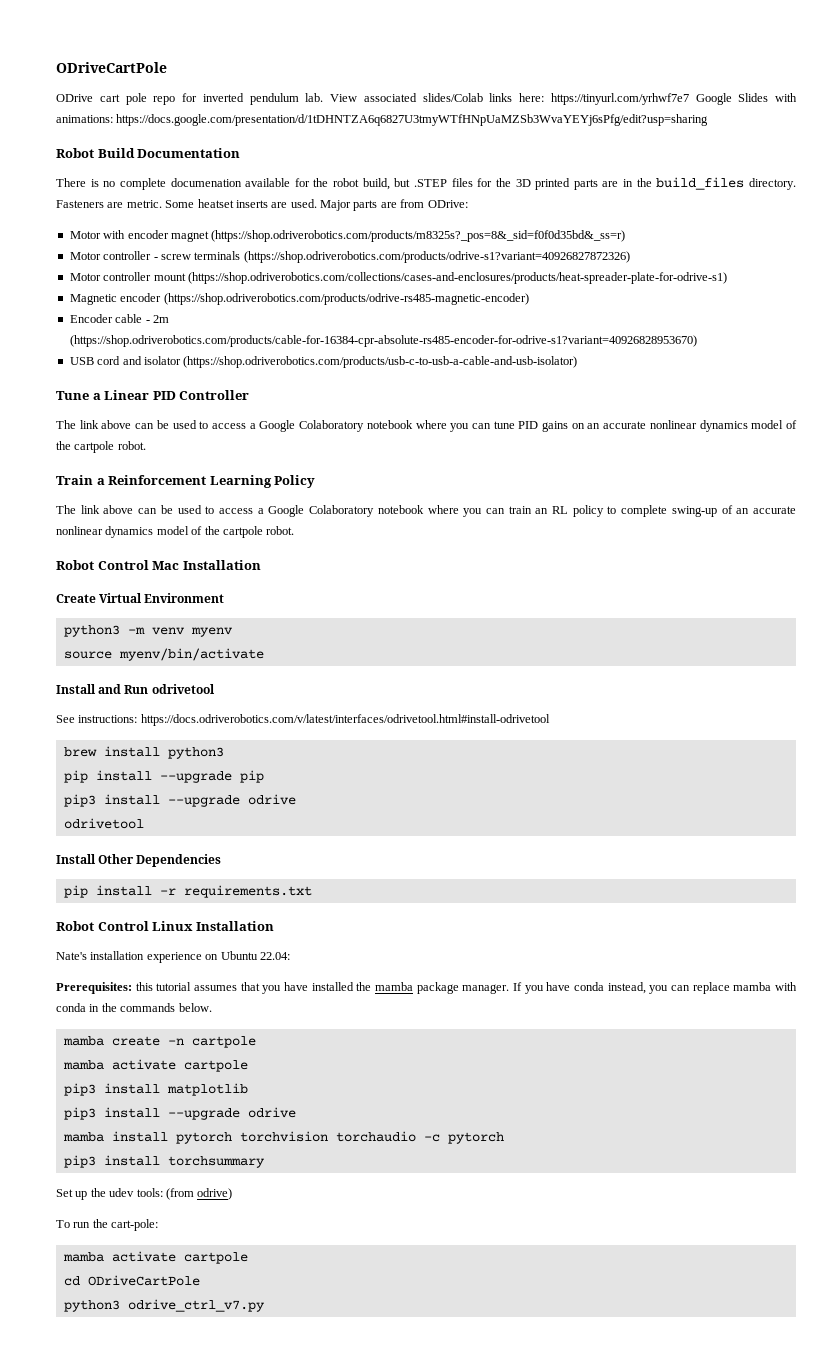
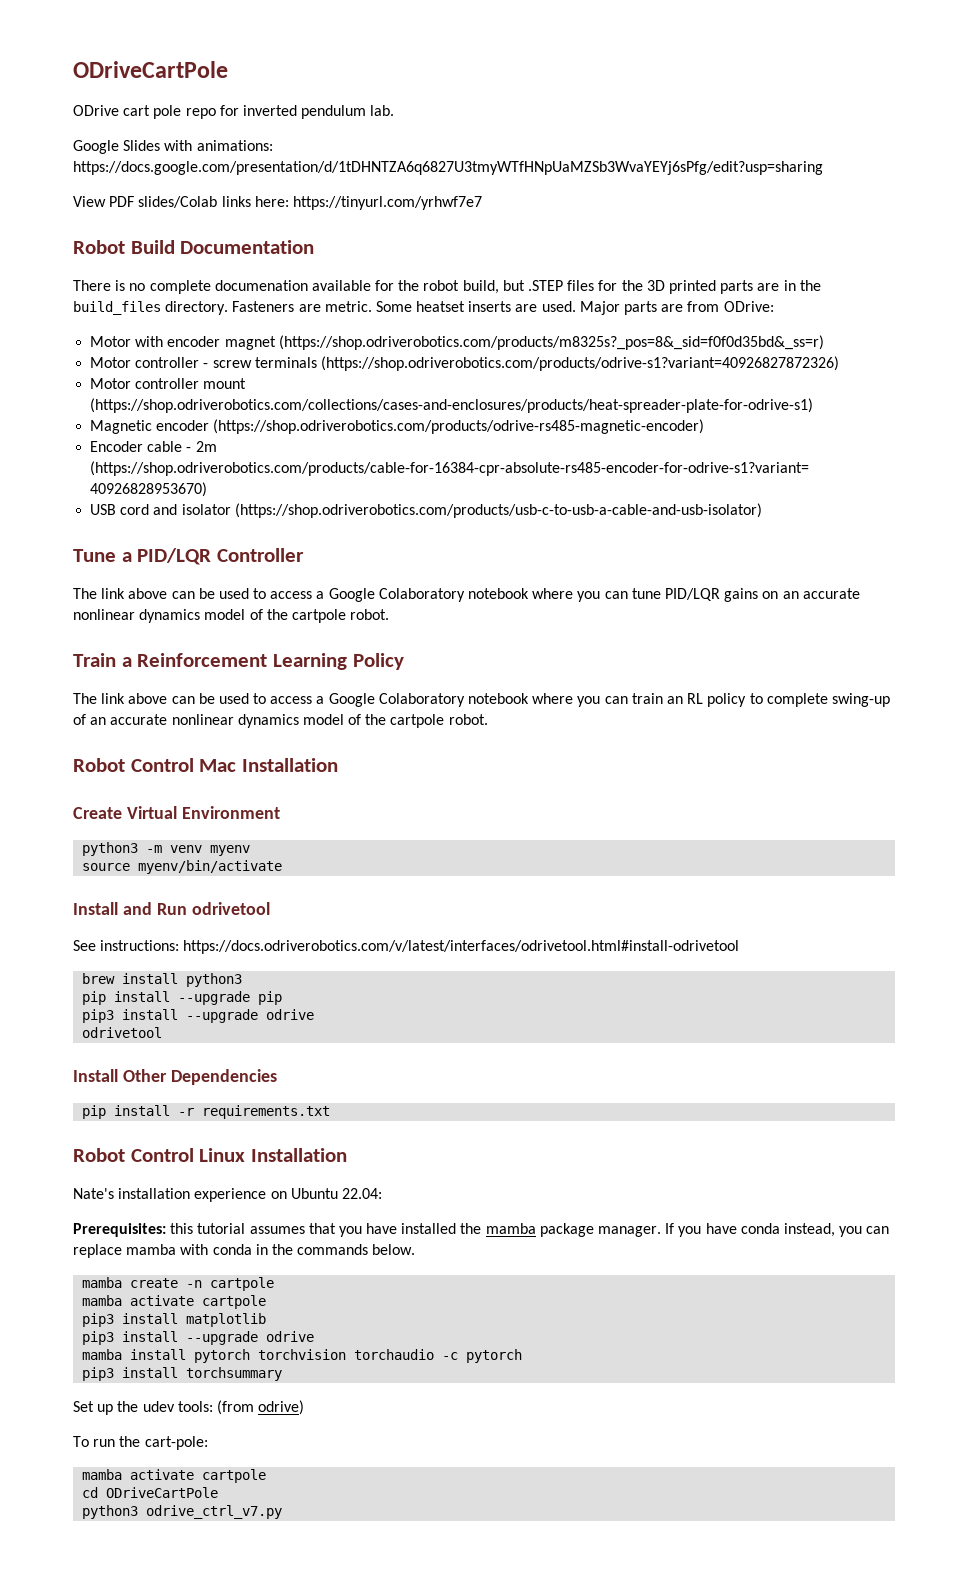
- ODrive cart pole repo for inverted pendulum lab. View associated slides/Colab links here: https://tinyurl.com/yrhwf7e7 Google Slides with animations: https://docs.google.com/presentation/d/1tDHNTZA6q6827U3tmyWTfHNpUaMZSb3WvaYEYj6sPfg/edit?usp=sharing
+ ODrive cart pole repo for inverted pendulum lab.
+ Google Slides with animations: https://docs.google.com/presentation/d/1tDHNTZA6q6827U3tmyWTfHNpUaMZSb3WvaYEYj6sPfg/edit?usp=sharing
+ View PDF slides/Colab links here: https://tinyurl.com/yrhwf7e7
- Tune a Linear PID Controller
+ Tune a PID/LQR Controller
- The link above can be used to access a Google Colaboratory notebook where you can tune PID gains on an accurate nonlinear dynamics model of the cartpole robot.
+ The link above can be used to access a Google Colaboratory notebook where you can tune PID/LQR gains on an accurate nonlinear dynamics model of the cartpole robot.

